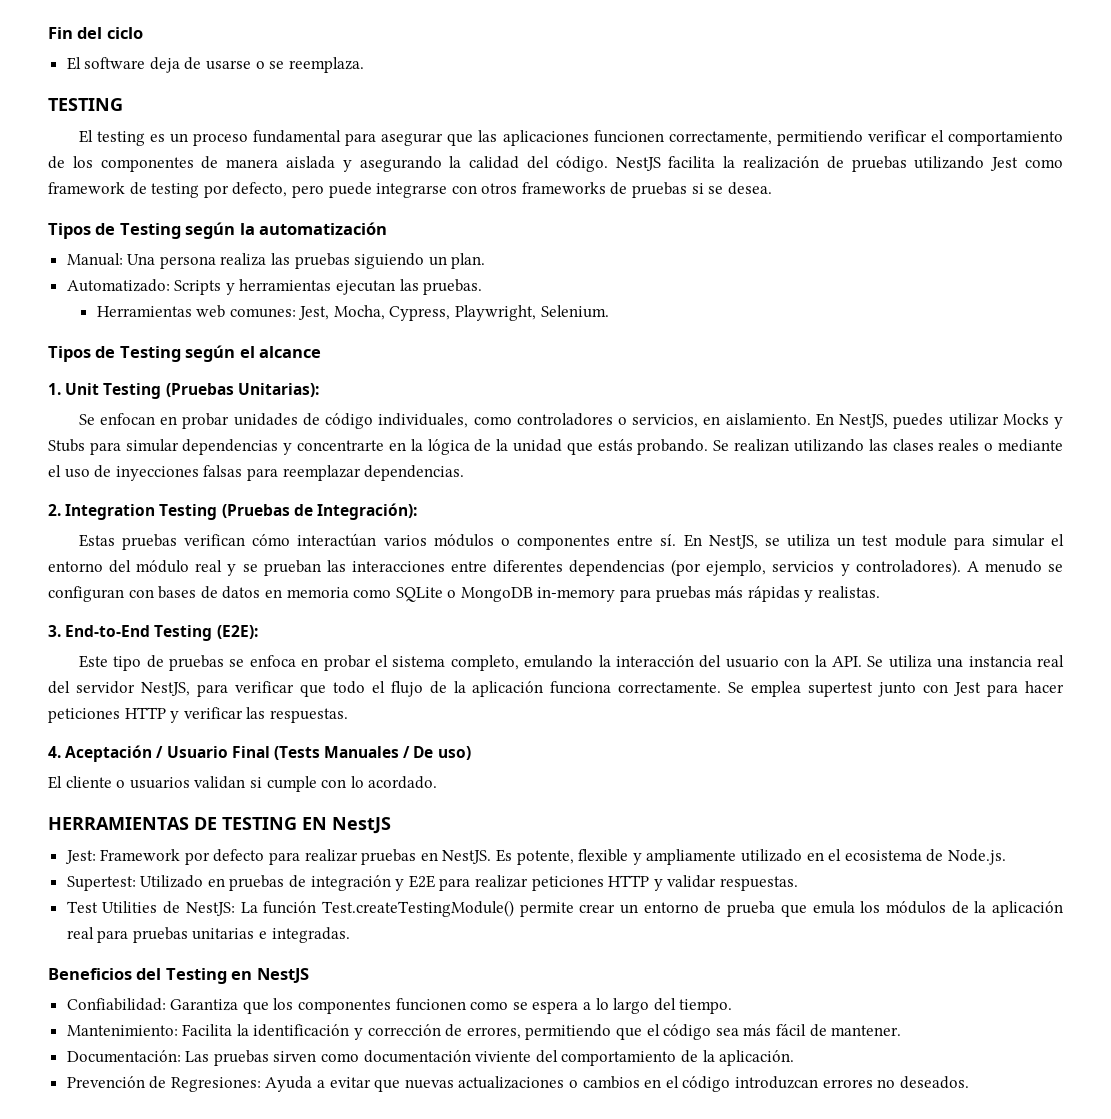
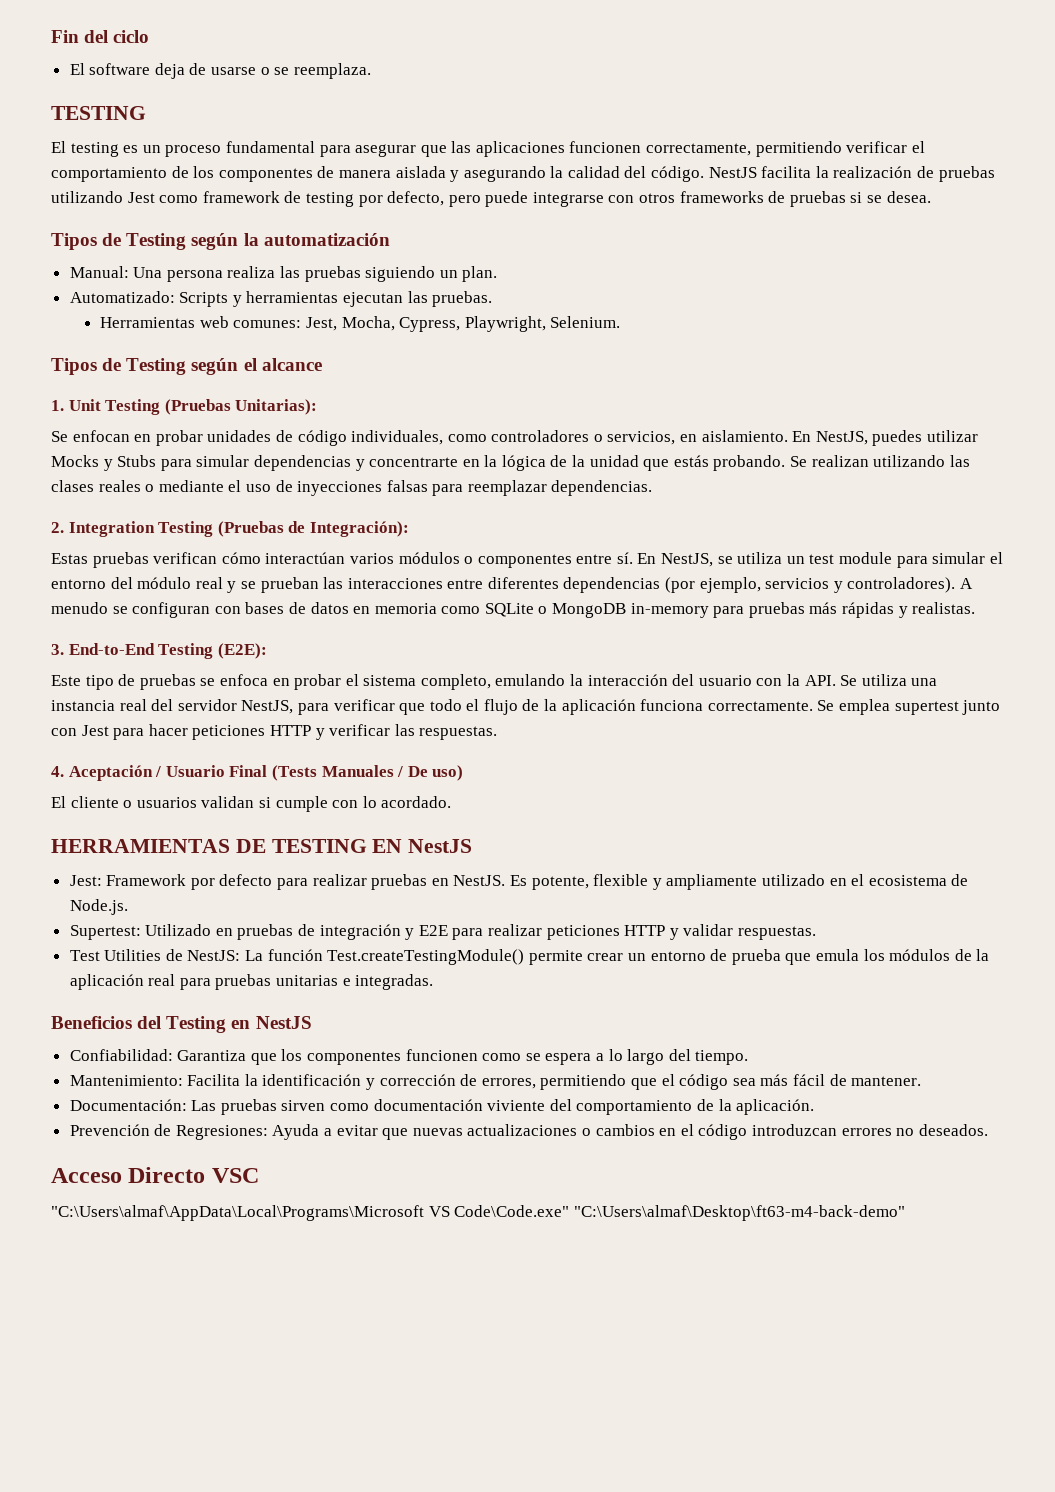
+ Acceso Directo VSC
+ "C:\Users\almaf\AppData\Local\Programs\Microsoft VS Code\Code.exe" "C:\Users\almaf\Desktop\ft63-m4-back-demo"

